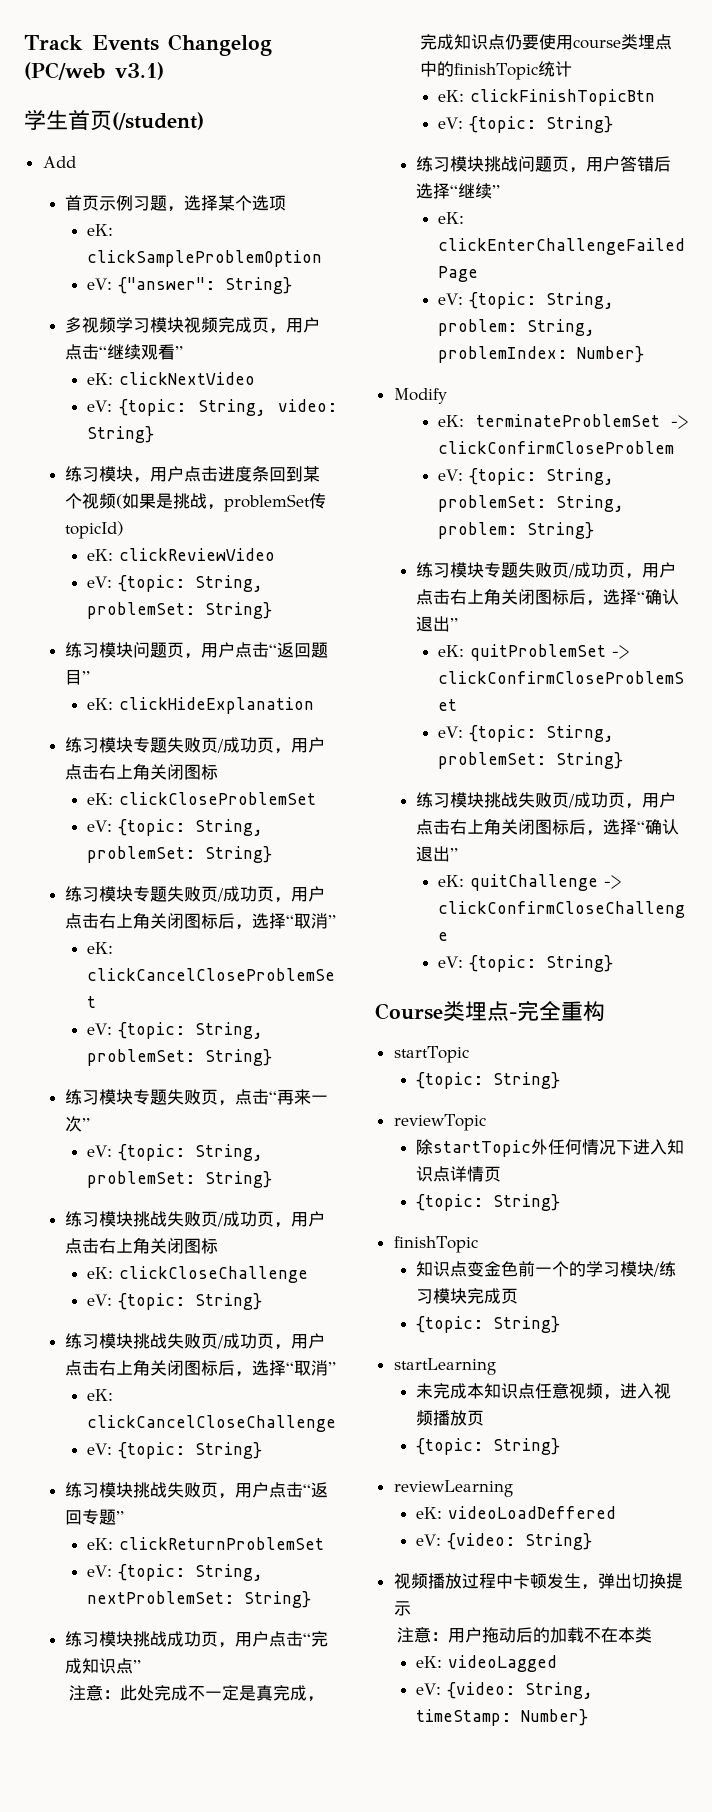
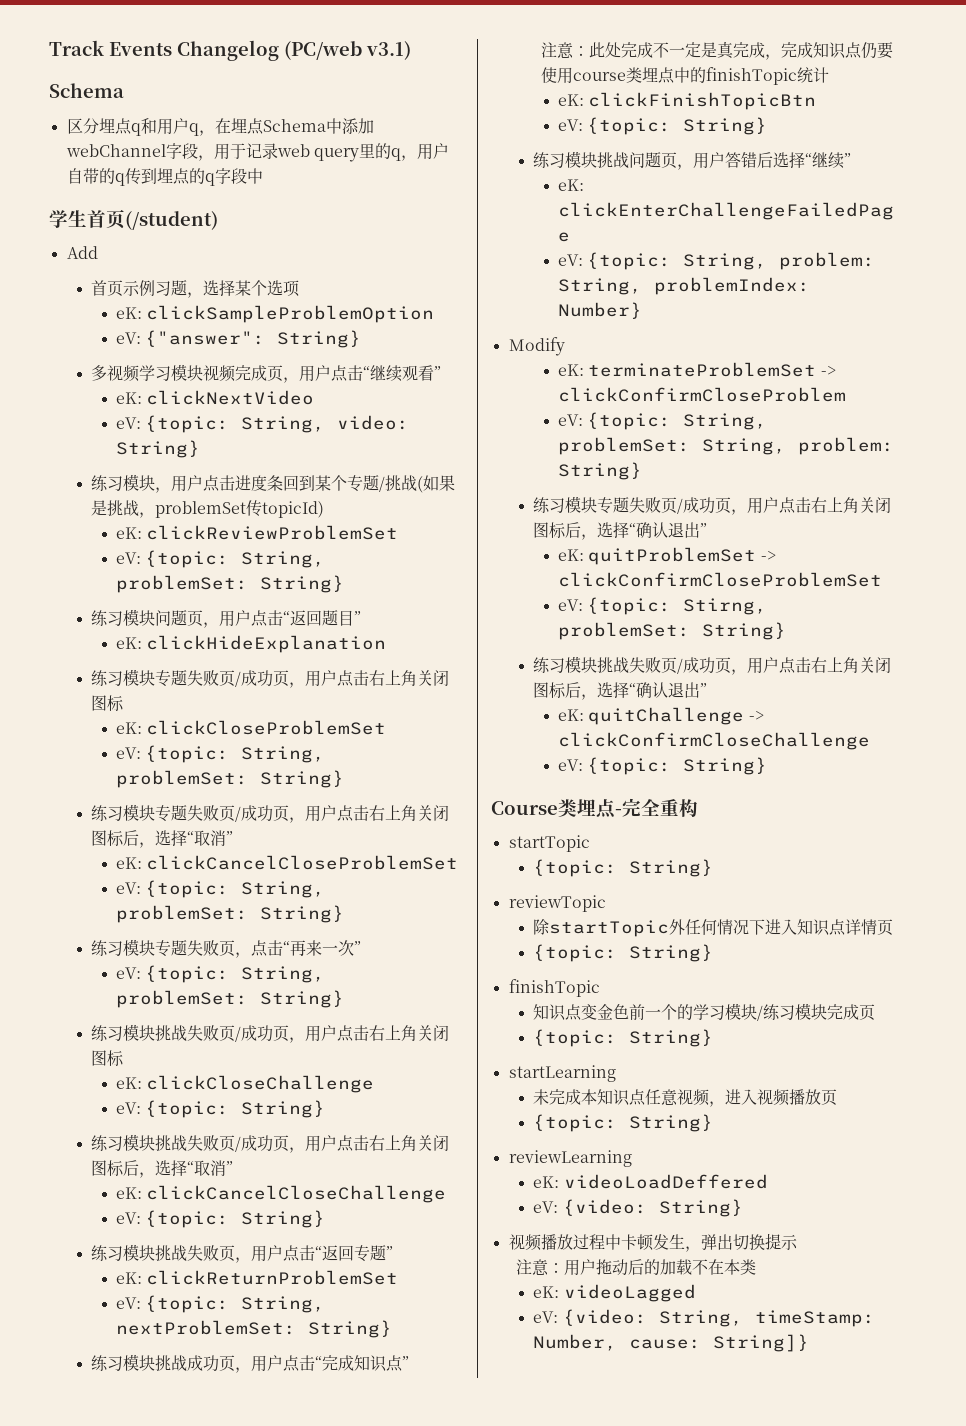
  Track Events Changelog (PC/web v3.1)
+ Schema
+ 区分埋点q和用户q，在埋点Schema中添加webChannel字段，用于记录web query里的q，用户自带的q传到埋点的q字段中
- 练习模块，用户点击进度条回到某个视频(如果是挑战，problemSet传topicId)
+ 练习模块，用户点击进度条回到某个专题/挑战(如果是挑战，problemSet传topicId)
- eK: clickReviewVideo
+ eK: clickReviewProblemSet
- eV: {video: String, timeStamp: Number}
+ eV: {video: String, timeStamp: Number, cause: String]}

